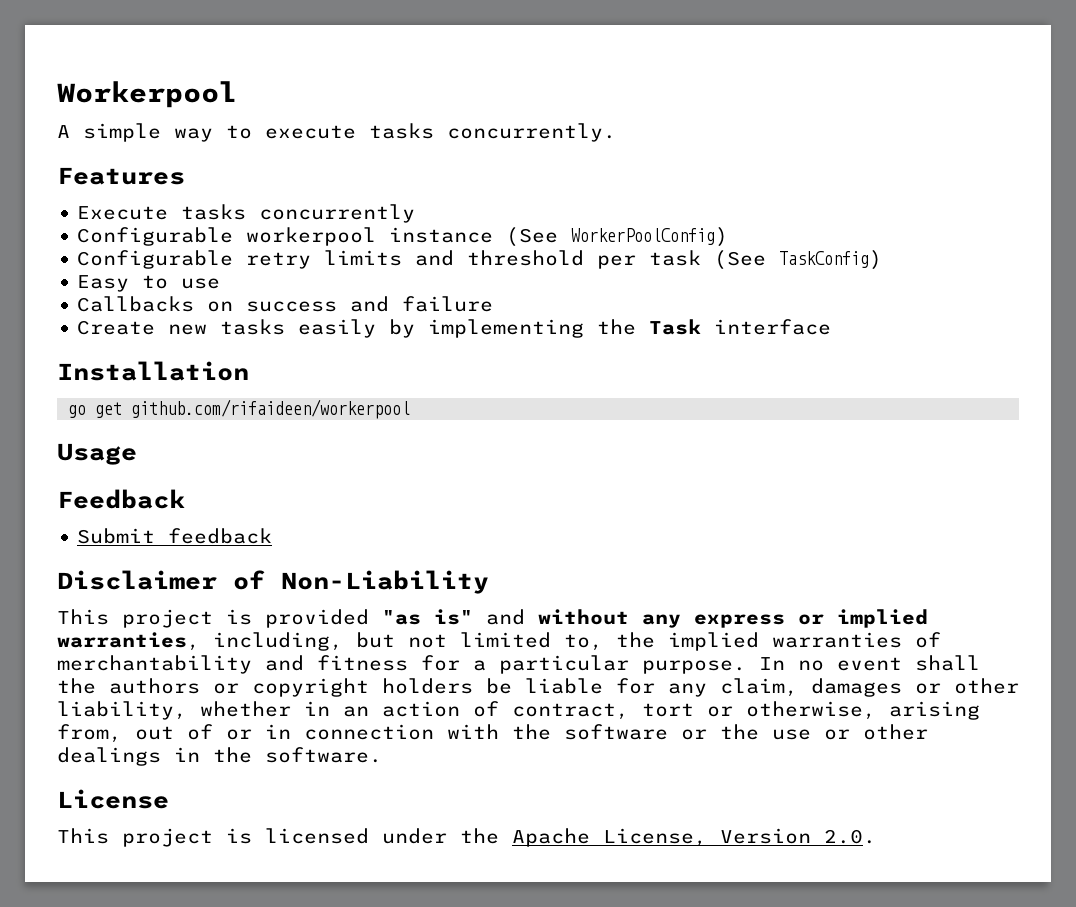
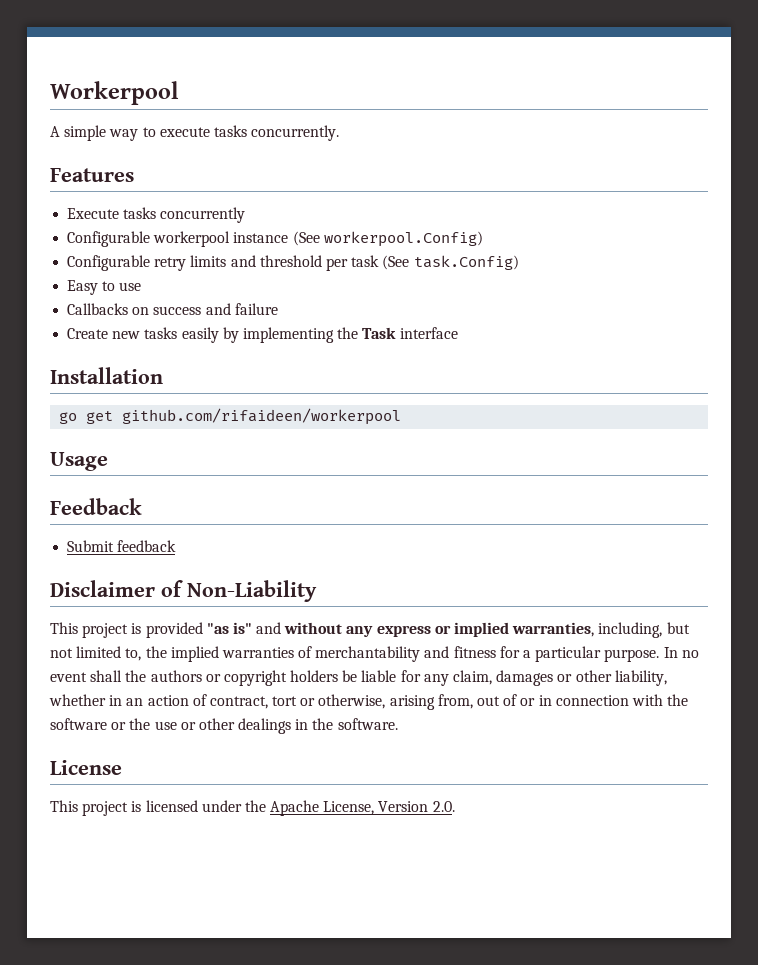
- Configurable workerpool instance (See WorkerPoolConfig)
+ Configurable workerpool instance (See workerpool.Config)
- Configurable retry limits and threshold per task (See TaskConfig)
+ Configurable retry limits and threshold per task (See task.Config)

